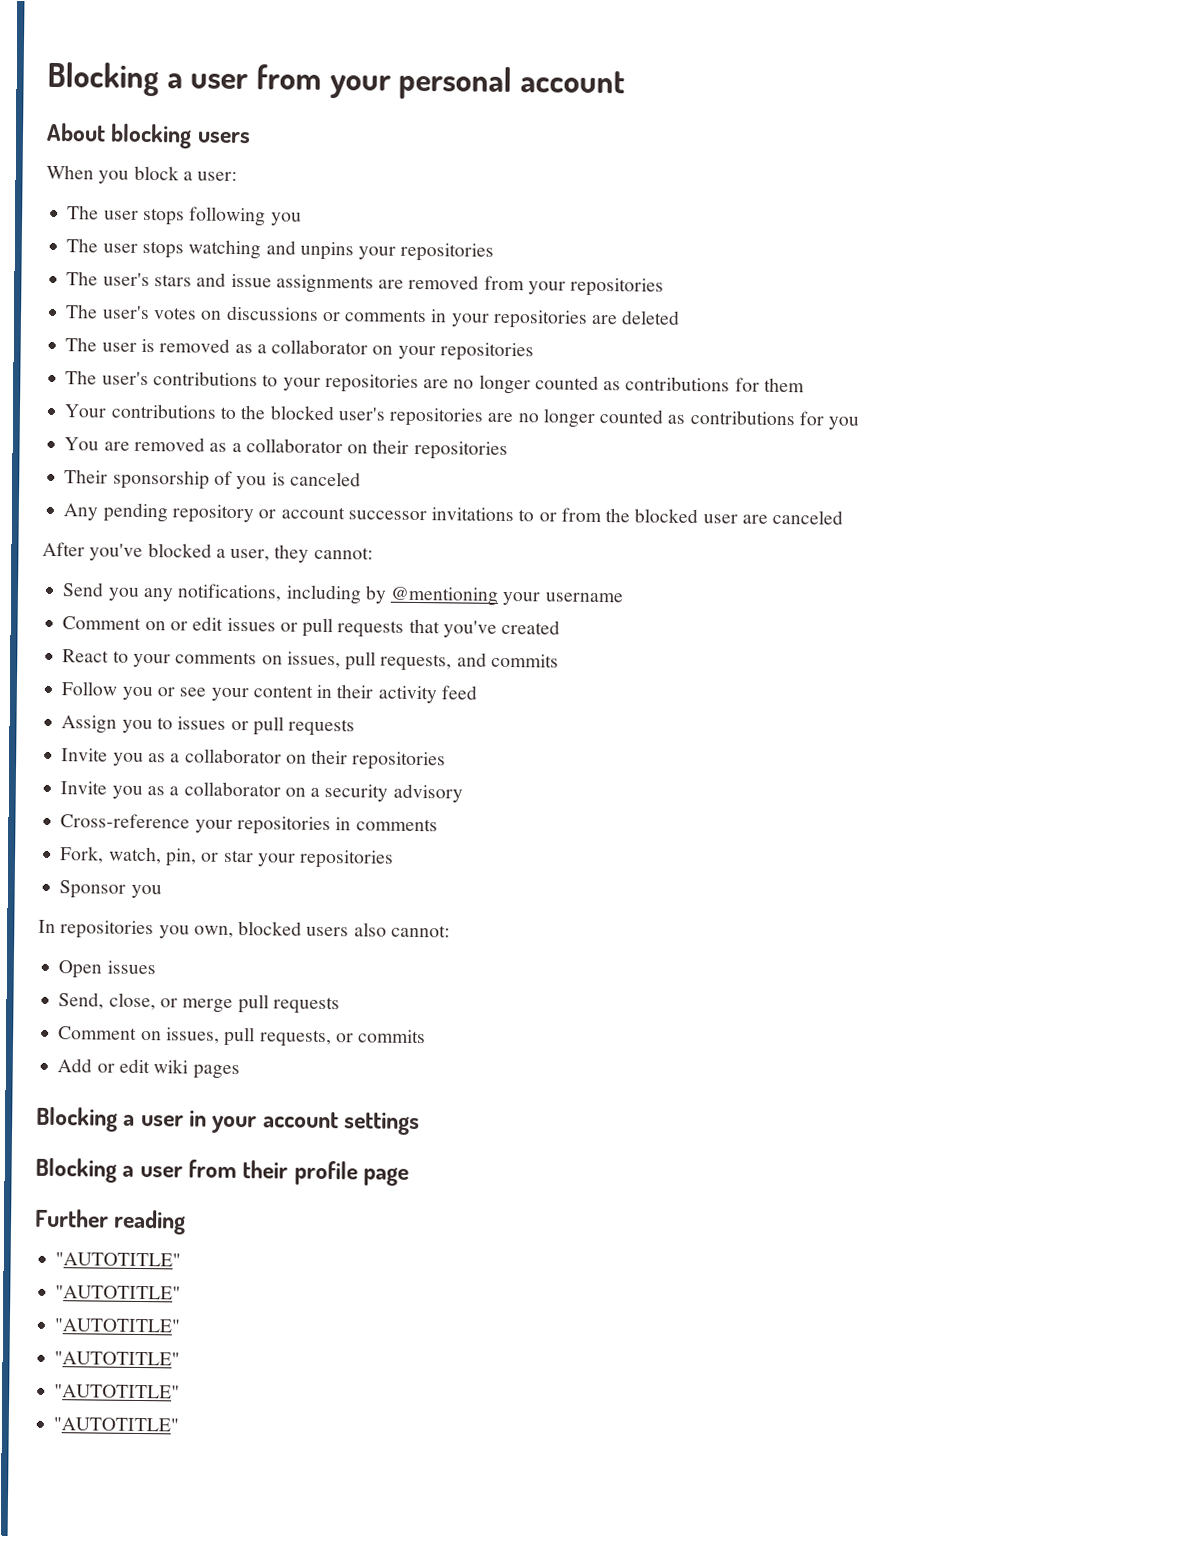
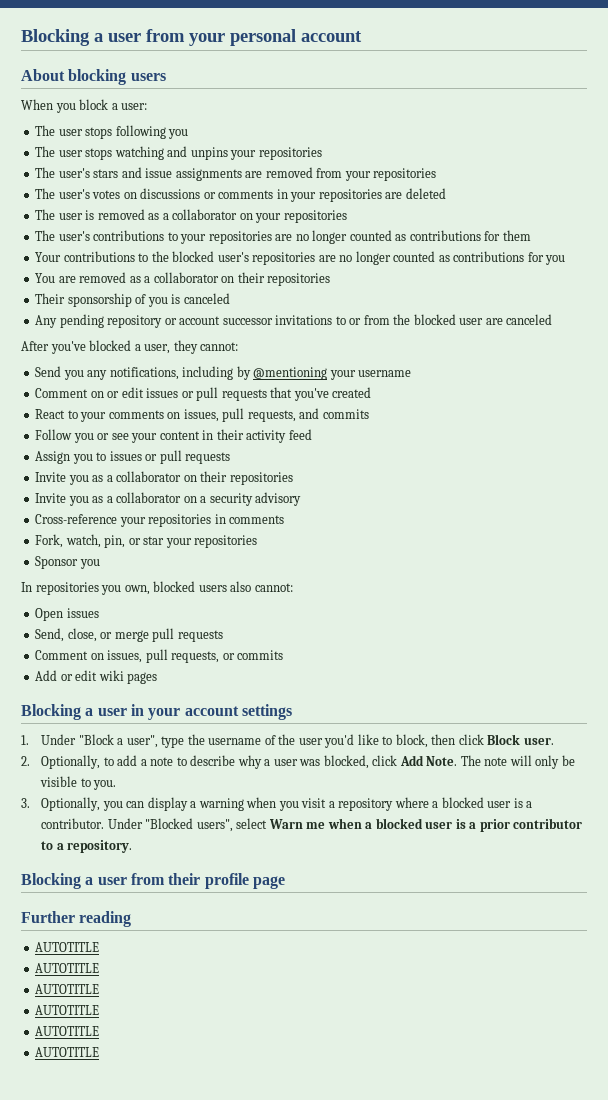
+ 1. Under "Block a user", type the username of the user you'd like to block, then click Block user.
+ 2. Optionally, to add a note to describe why a user was blocked, click Add Note. The note will only be visible to you.
+ 3. Optionally, you can display a warning when you visit a repository where a blocked user is a contributor. Under "Blocked users", select Warn me when a blocked user is a prior contributor to a repository.
  Further reading
- "AUTOTITLE"
- "AUTOTITLE"
- "AUTOTITLE"
- "AUTOTITLE"
- "AUTOTITLE"
- "AUTOTITLE"
+ AUTOTITLE
+ AUTOTITLE
+ AUTOTITLE
+ AUTOTITLE
+ AUTOTITLE
+ AUTOTITLE

